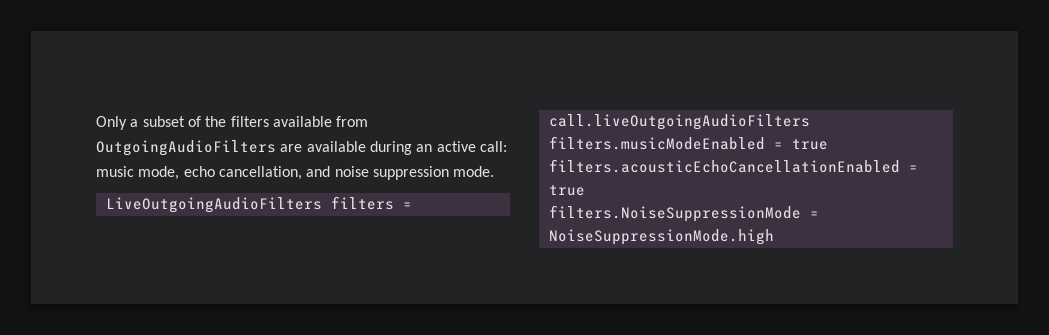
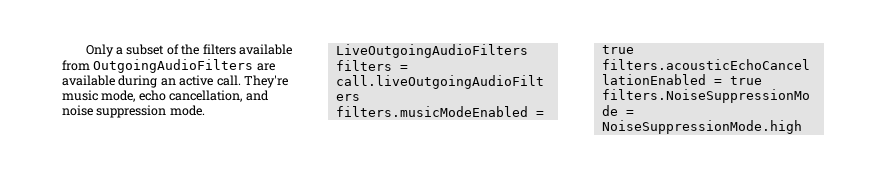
- Only a subset of the filters available from OutgoingAudioFilters are available during an active call: music mode, echo cancellation, and noise suppression mode.
+ Only a subset of the filters available from OutgoingAudioFilters are available during an active call. They're music mode, echo cancellation, and noise suppression mode.

